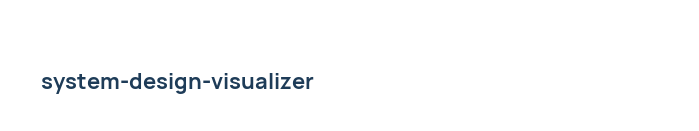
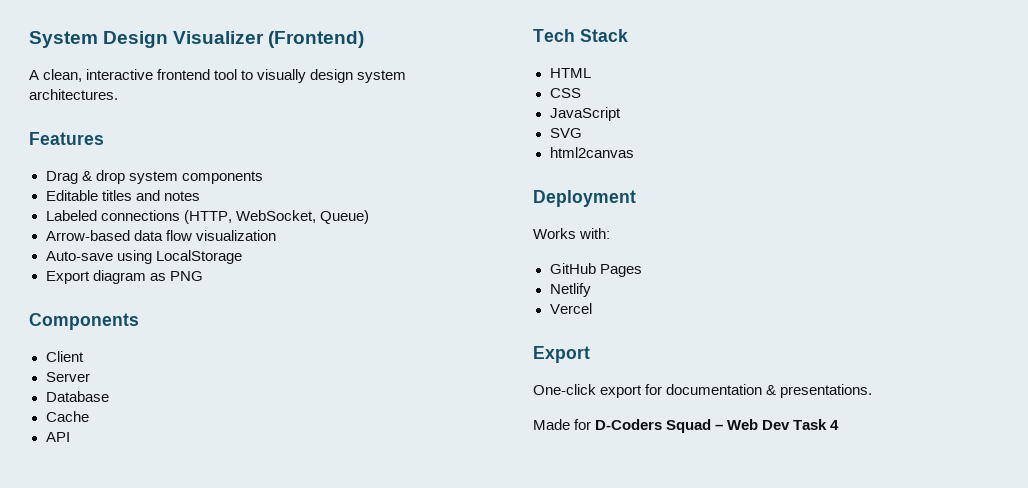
- system-design-visualizer
+ System Design Visualizer (Frontend)
+ A clean, interactive frontend tool to visually design system architectures.
+ Features
+ Drag & drop system components
+ Editable titles and notes
+ Labeled connections (HTTP, WebSocket, Queue)
+ Arrow-based data flow visualization
+ Auto-save using LocalStorage
+ Export diagram as PNG
+ Components
+ Client
+ Server
+ Database
+ Cache
+ API
+ Tech Stack
+ HTML
+ CSS
+ JavaScript
+ SVG
+ html2canvas
+ Deployment
+ Works with:
+ GitHub Pages
+ Netlify
+ Vercel
+ Export
+ One-click export for documentation & presentations.
+ Made for D-Coders Squad – Web Dev Task 4

